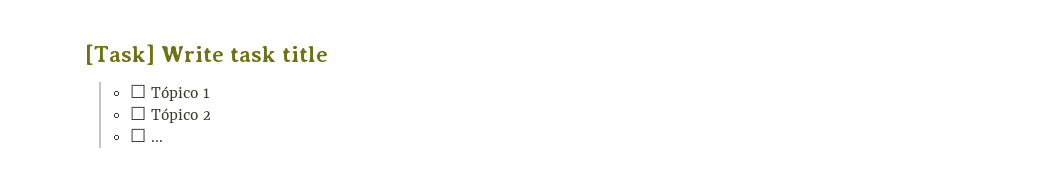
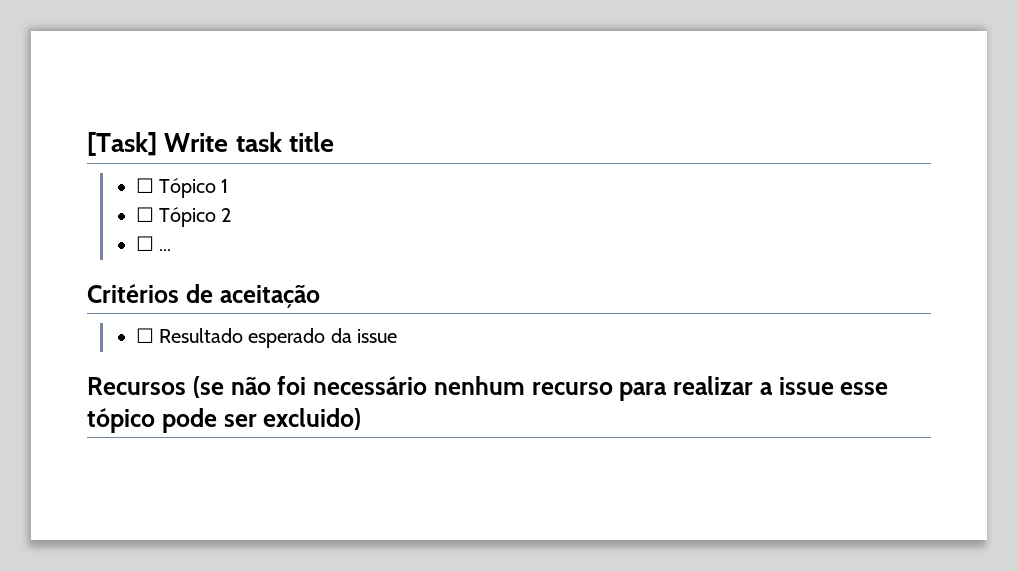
+ Critérios de aceitação
+ ☐ Resultado esperado da issue
+ Recursos (se não foi necessário nenhum recurso para realizar a issue esse tópico pode ser excluido)

